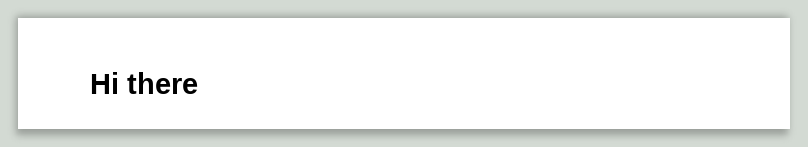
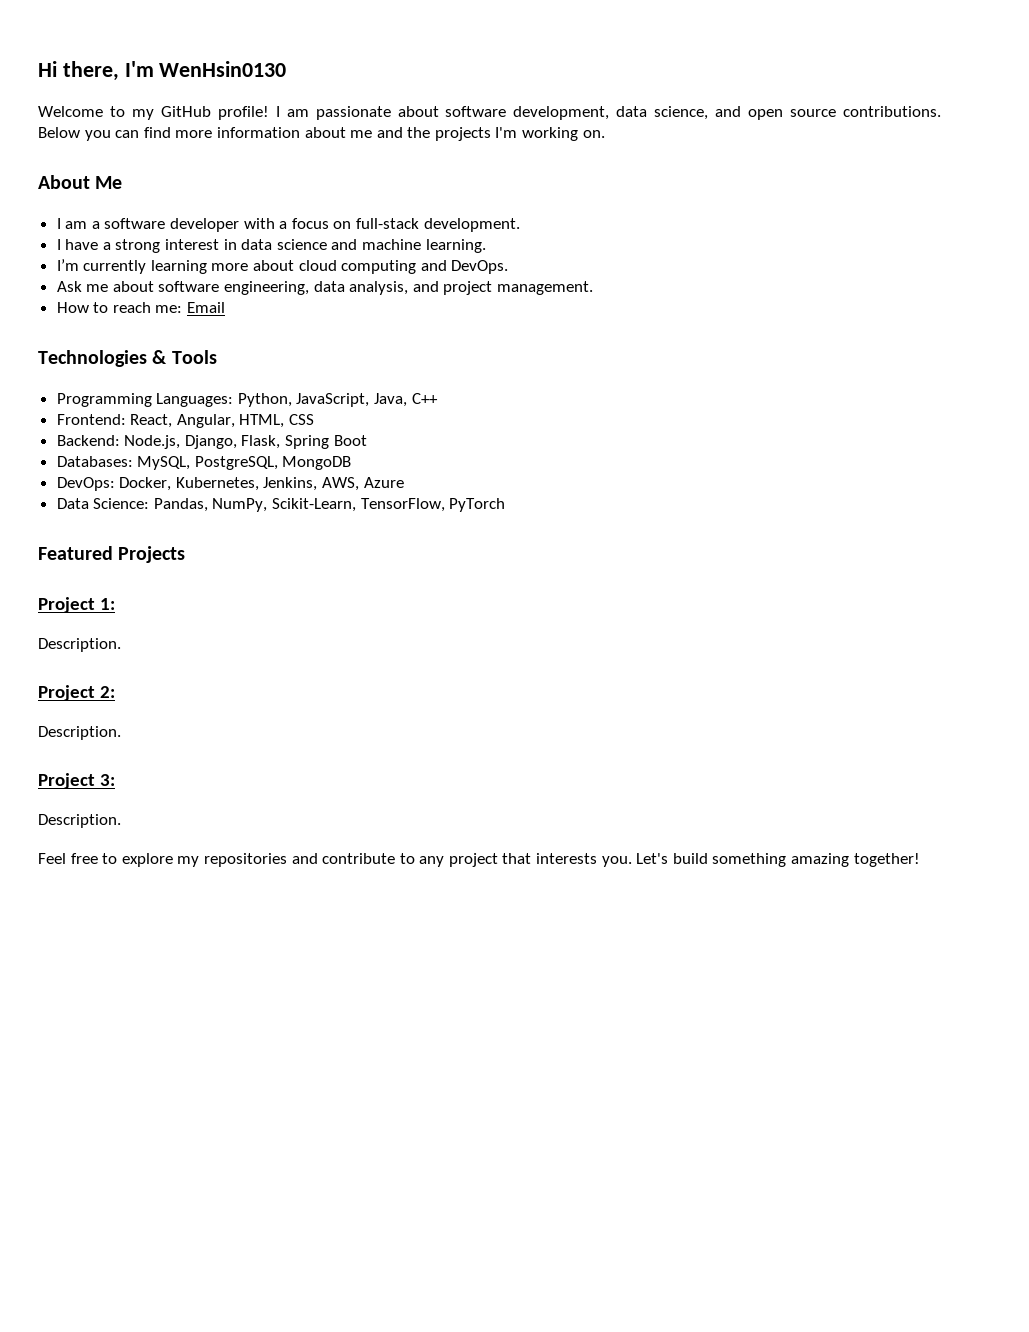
- Hi there
+ Hi there, I'm WenHsin0130
+ Welcome to my GitHub profile! I am passionate about software development, data science, and open source contributions. Below you can find more information about me and the projects I'm working on.
+ About Me
+ I am a software developer with a focus on full-stack development.
+ I have a strong interest in data science and machine learning.
+ I’m currently learning more about cloud computing and DevOps.
+ Ask me about software engineering, data analysis, and project management.
+ How to reach me: Email
+ Technologies & Tools
+ Programming Languages: Python, JavaScript, Java, C++
+ Frontend: React, Angular, HTML, CSS
+ Backend: Node.js, Django, Flask, Spring Boot
+ Databases: MySQL, PostgreSQL, MongoDB
+ DevOps: Docker, Kubernetes, Jenkins, AWS, Azure
+ Data Science: Pandas, NumPy, Scikit-Learn, TensorFlow, PyTorch
+ Featured Projects
+ Project 1:
+ Description.
+ Project 2:
+ Description.
+ Project 3:
+ Description.
+ Feel free to explore my repositories and contribute to any project that interests you. Let's build something amazing together!

